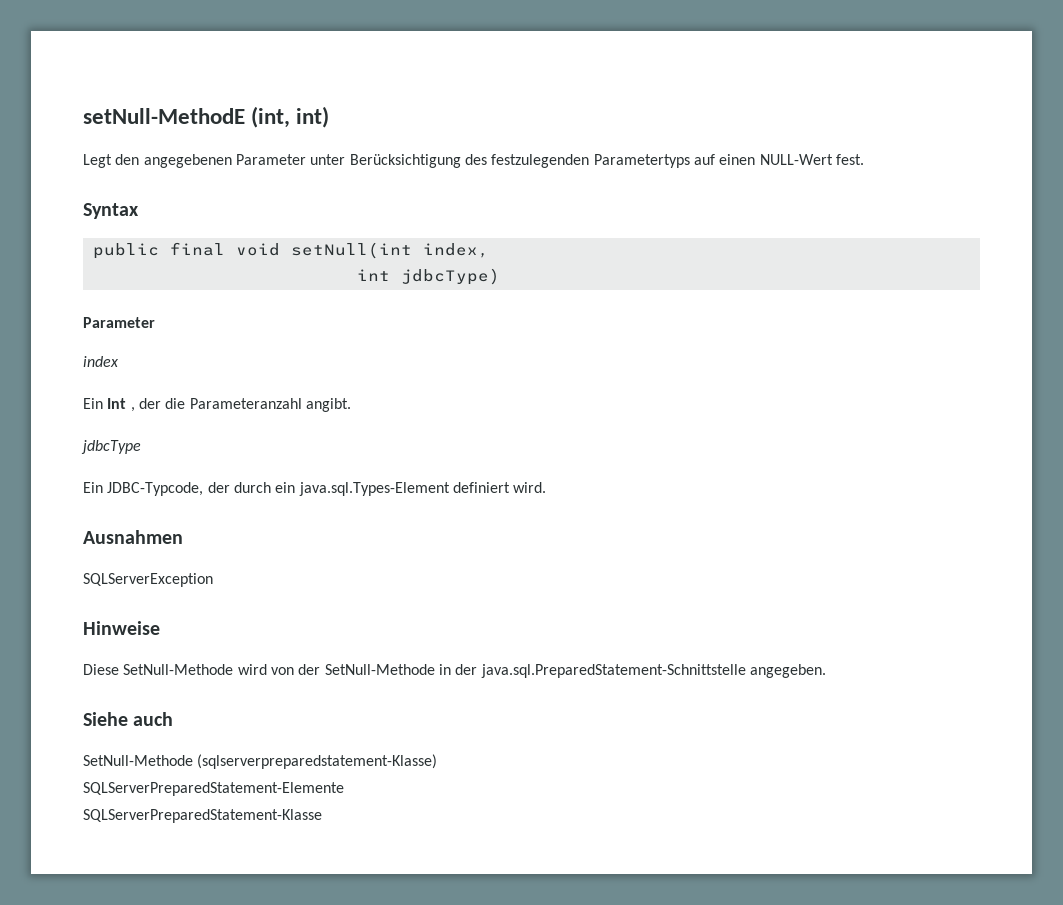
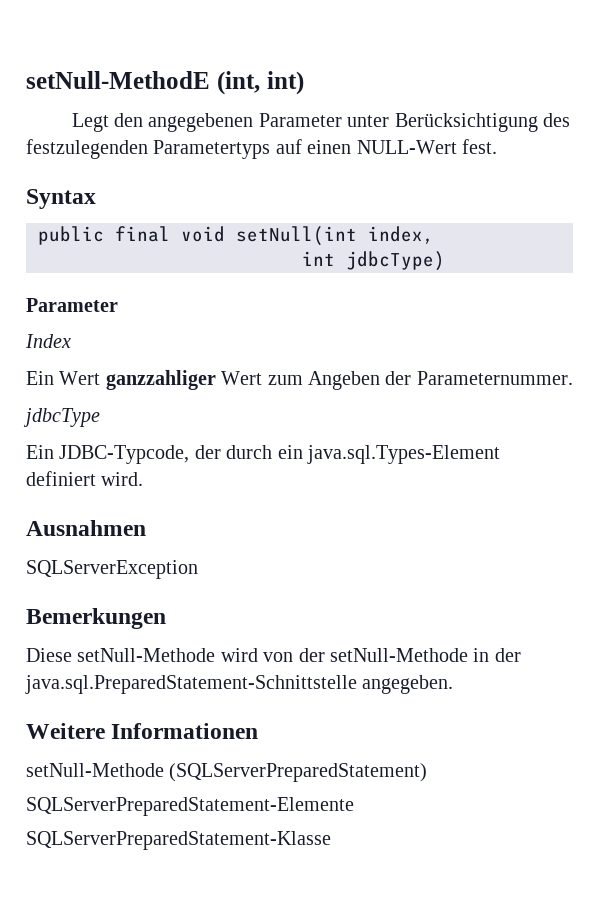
- index
- Ein Int , der die Parameteranzahl angibt.
+ Index
+ Ein Wert ganzzahliger Wert zum Angeben der Parameternummer.
- Hinweise
+ Bemerkungen
- Diese SetNull-Methode wird von der SetNull-Methode in der java.sql.PreparedStatement-Schnittstelle angegeben.
+ Diese setNull-Methode wird von der setNull-Methode in der java.sql.PreparedStatement-Schnittstelle angegeben.
- Siehe auch
- SetNull-Methode (sqlserverpreparedstatement-Klasse)
+ Weitere Informationen
+ setNull-Methode (SQLServerPreparedStatement)

